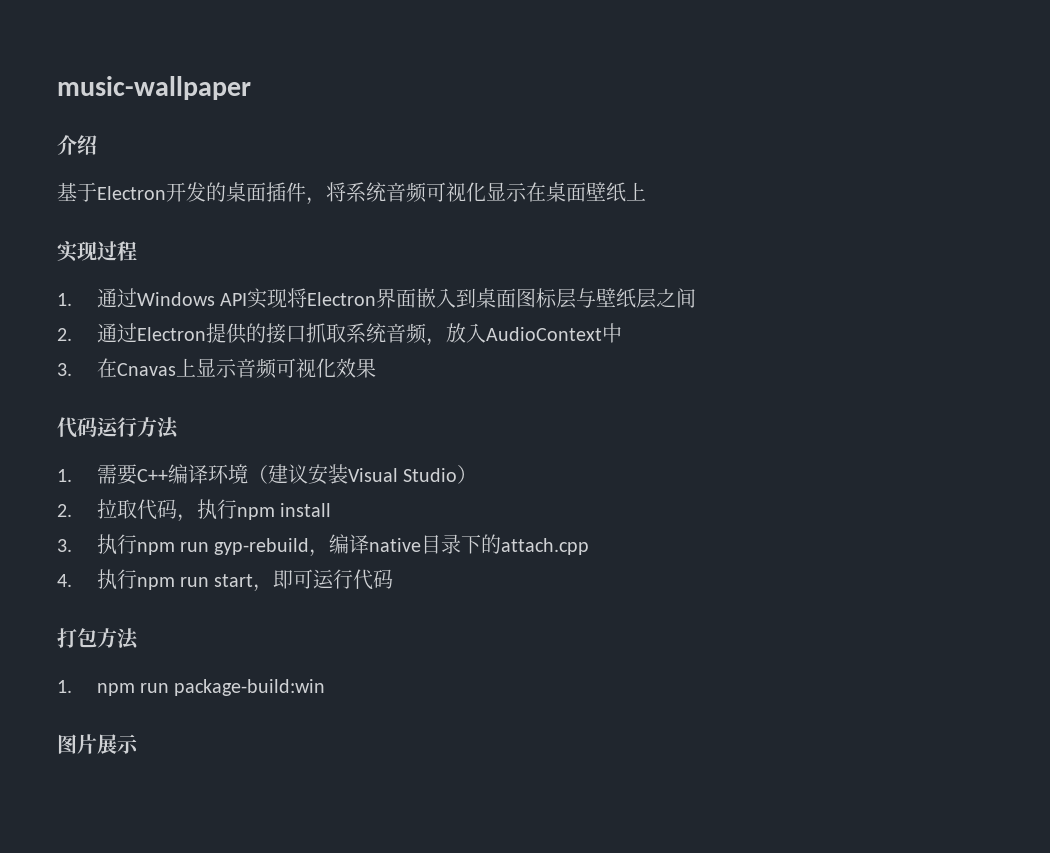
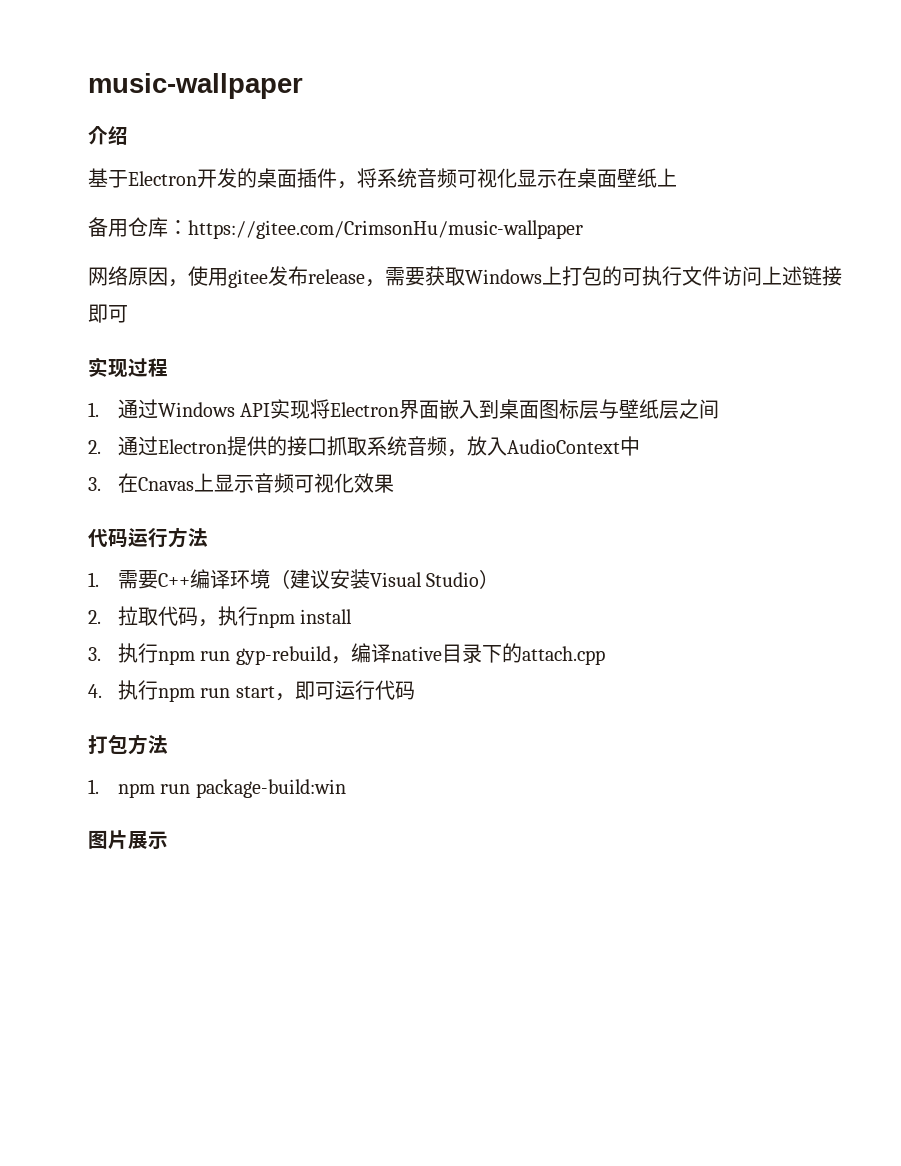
+ 备用仓库：https://gitee.com/CrimsonHu/music-wallpaper
+ 网络原因，使用gitee发布release，需要获取Windows上打包的可执行文件访问上述链接即可

